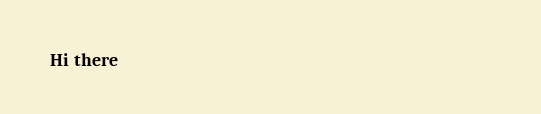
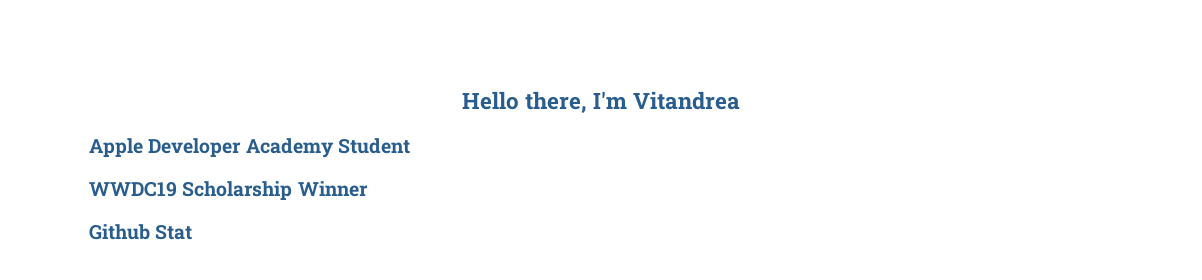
- Hi there
+ Hello there, I'm Vitandrea
+ Apple Developer Academy Student
+ WWDC19 Scholarship Winner
+ Github Stat

